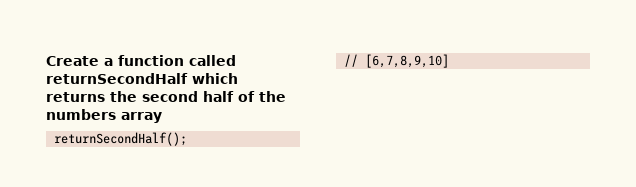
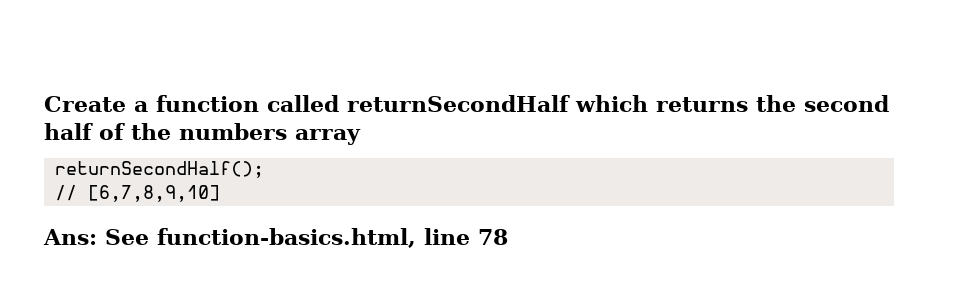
+ Ans: See function-basics.html, line 78

